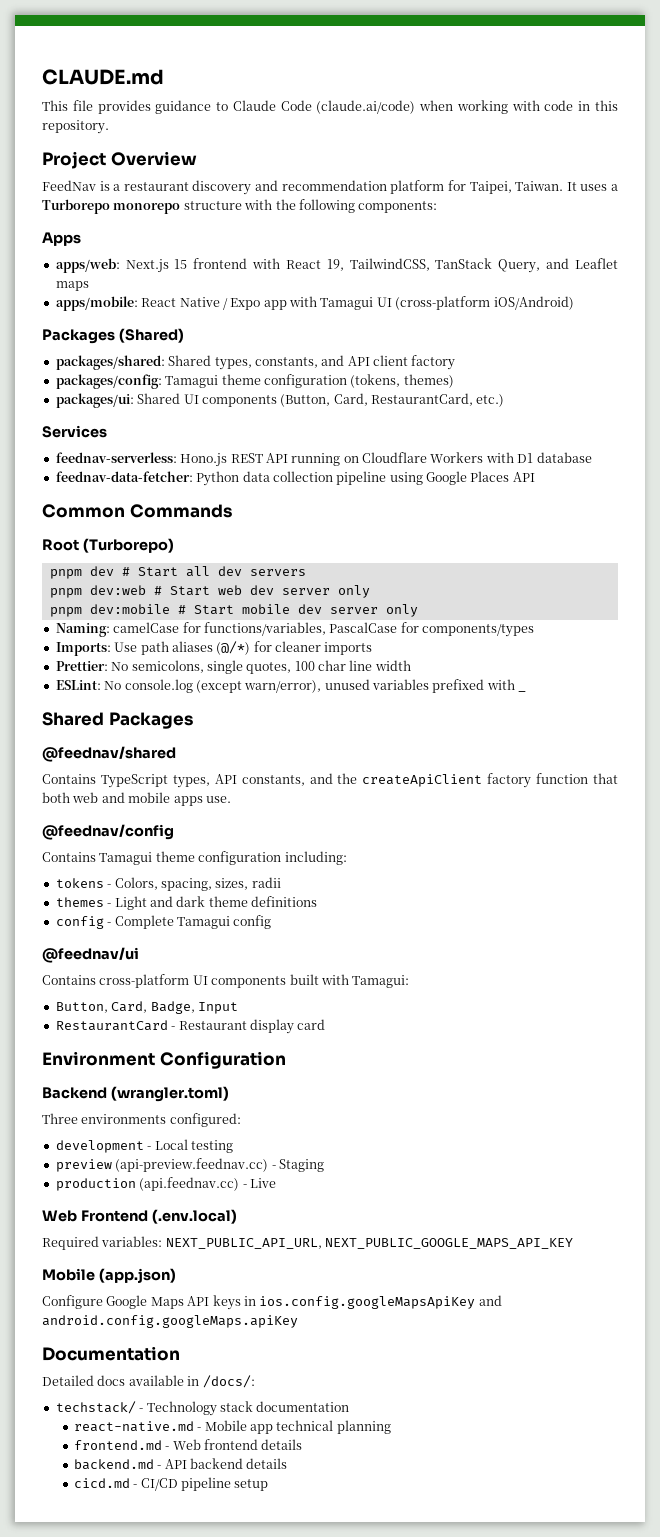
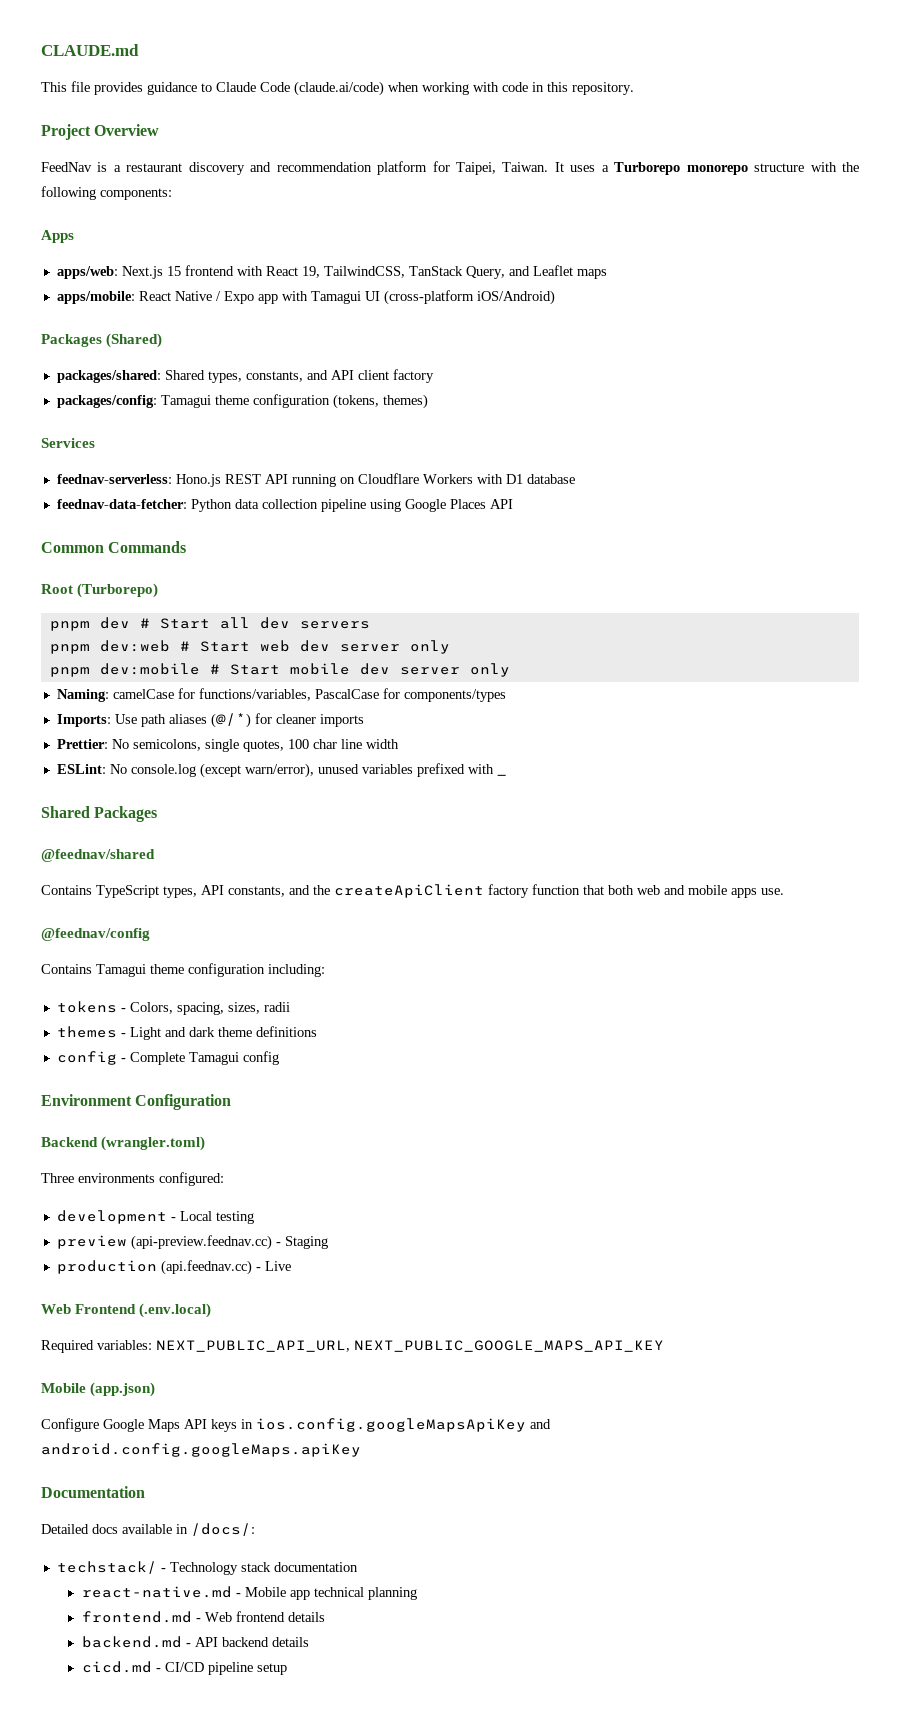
- packages/ui: Shared UI components (Button, Card, RestaurantCard, etc.)
- @feednav/ui
- Contains cross-platform UI components built with Tamagui:
- Button, Card, Badge, Input
- RestaurantCard - Restaurant display card

